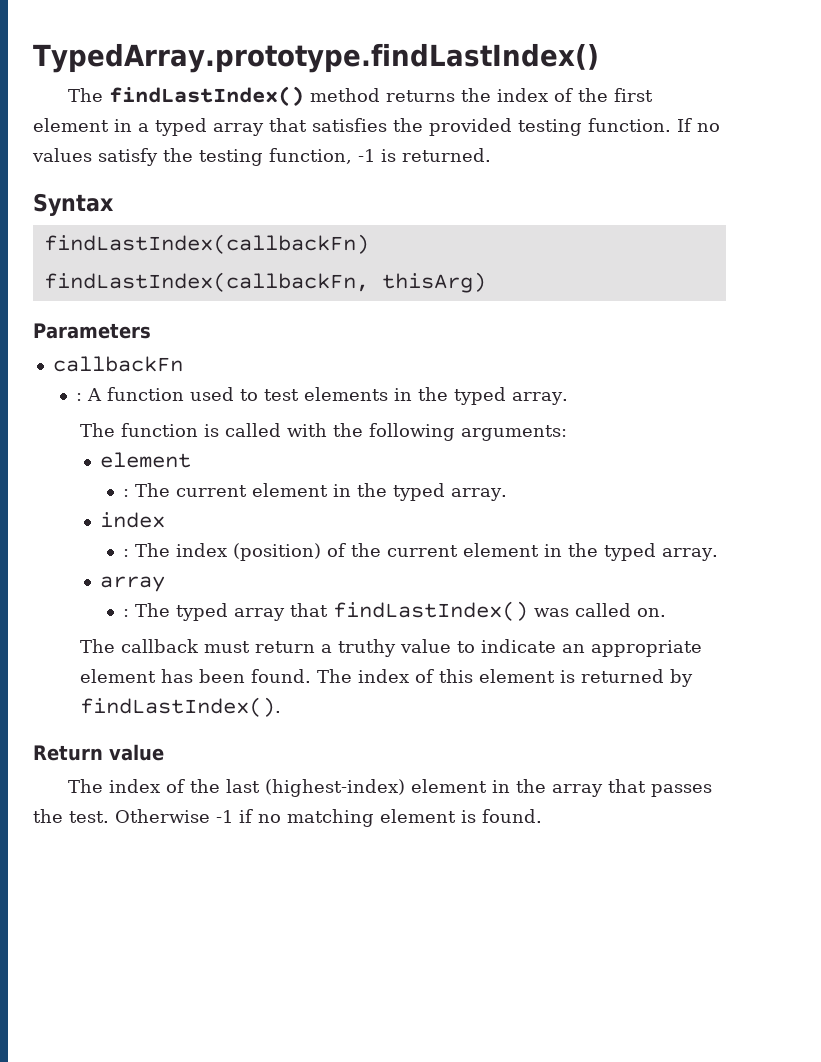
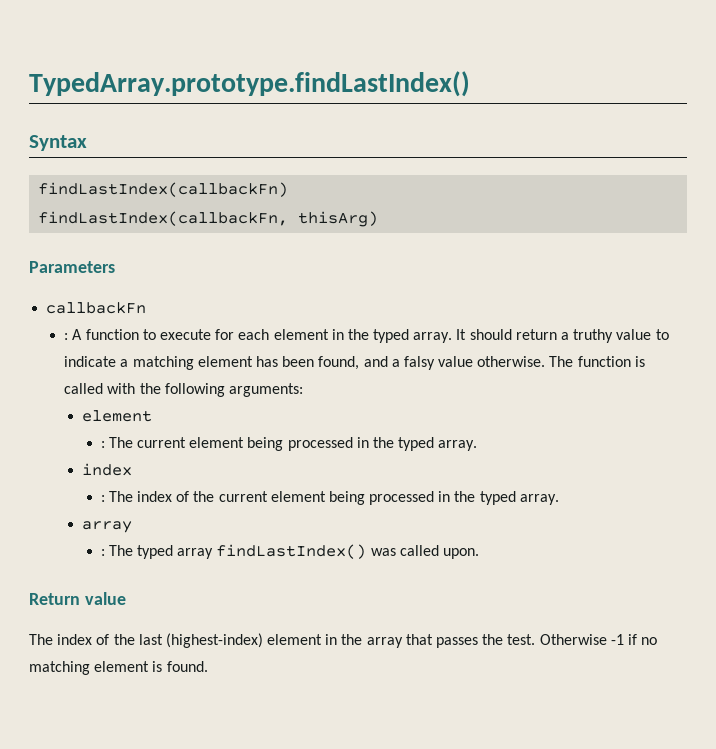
- The findLastIndex() method returns the index of the first element in a typed array that satisfies the provided testing function. If no values satisfy the testing function, -1 is returned.
- : A function used to test elements in the typed array.
- The function is called with the following arguments:
+ : A function to execute for each element in the typed array. It should return a truthy value to indicate a matching element has been found, and a falsy value otherwise. The function is called with the following arguments:
- : The current element in the typed array.
+ : The current element being processed in the typed array.
- : The index (position) of the current element in the typed array.
+ : The index of the current element being processed in the typed array.
- : The typed array that findLastIndex() was called on.
- The callback must return a truthy value to indicate an appropriate element has been found. The index of this element is returned by findLastIndex().
+ : The typed array findLastIndex() was called upon.

